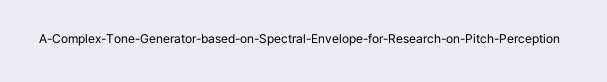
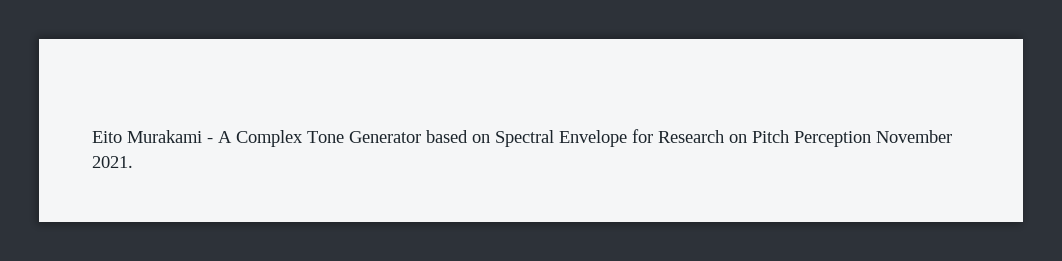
- A-Complex-Tone-Generator-based-on-Spectral-Envelope-for-Research-on-Pitch-Perception
+ Eito Murakami - A Complex Tone Generator based on Spectral Envelope for Research on Pitch Perception November 2021.

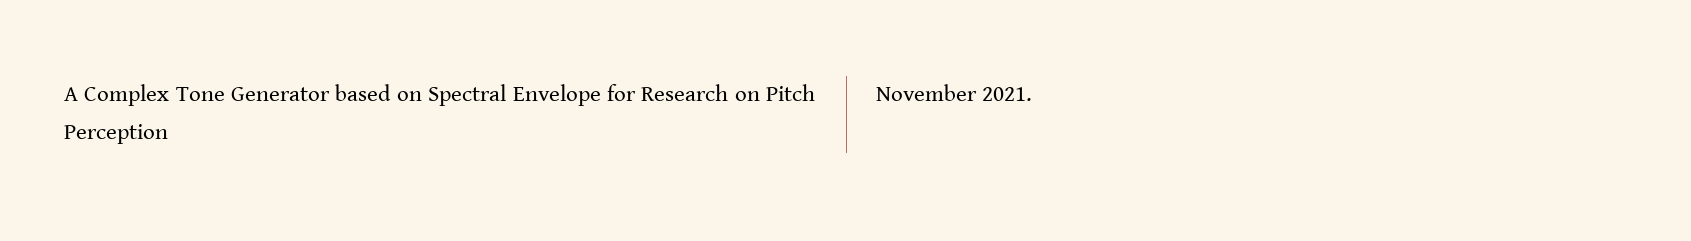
- Eito Murakami - A Complex Tone Generator based on Spectral Envelope for Research on Pitch Perception November 2021.
+ A Complex Tone Generator based on Spectral Envelope for Research on Pitch Perception
+ November 2021.

